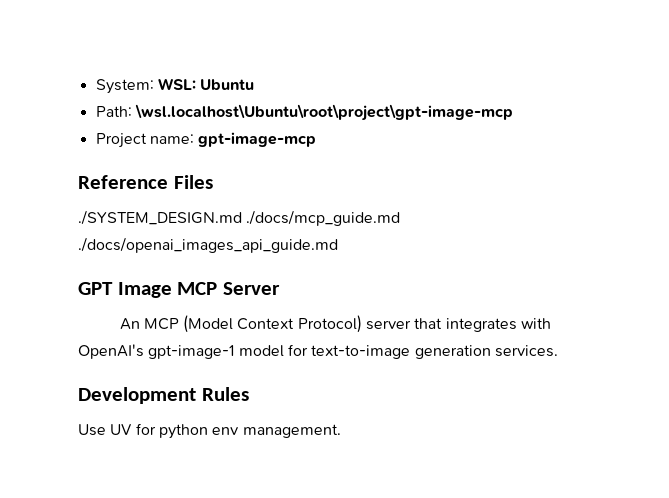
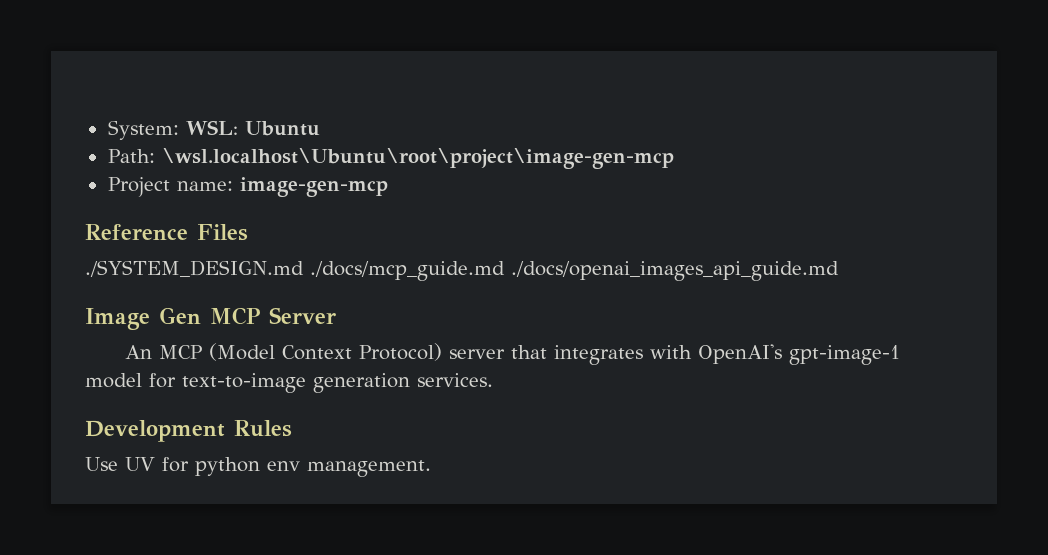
- Path: \wsl.localhost\Ubuntu\root\project\gpt-image-mcp
+ Path: \wsl.localhost\Ubuntu\root\project\image-gen-mcp
- Project name: gpt-image-mcp
+ Project name: image-gen-mcp
- GPT Image MCP Server
+ Image Gen MCP Server

